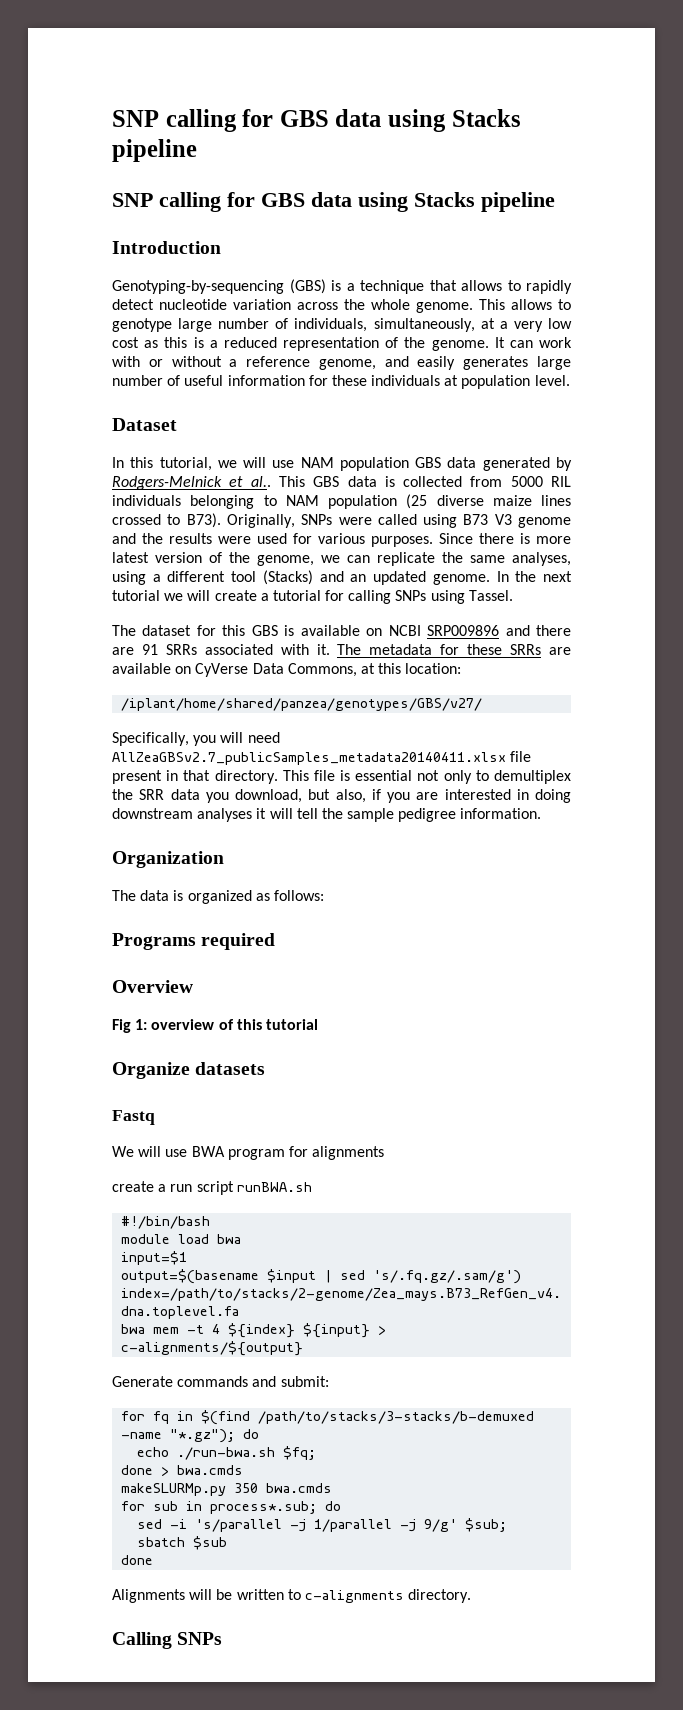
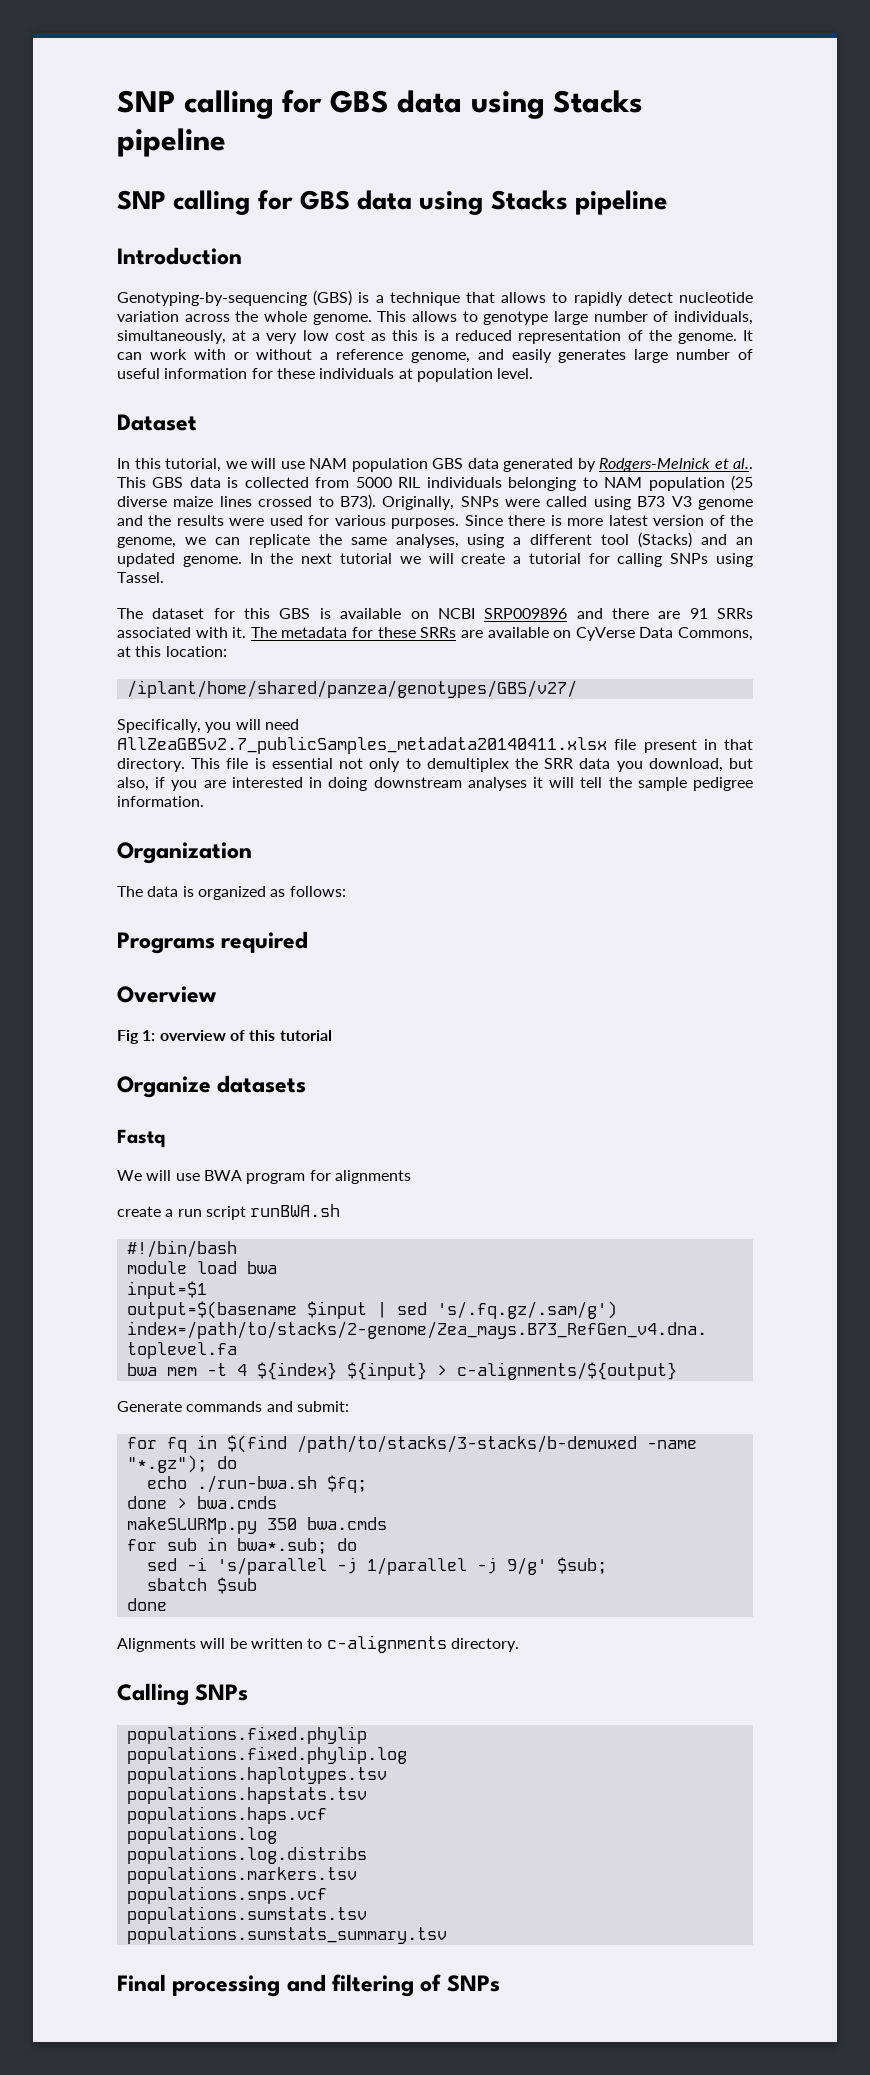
- for sub in process*.sub; do
+ for sub in bwa*.sub; do
+ populations.fixed.phylip
+ populations.fixed.phylip.log
+ populations.haplotypes.tsv
+ populations.hapstats.tsv
+ populations.haps.vcf
+ populations.log
+ populations.log.distribs
+ populations.markers.tsv
+ populations.snps.vcf
+ populations.sumstats.tsv
+ populations.sumstats_summary.tsv
+ Final processing and filtering of SNPs

